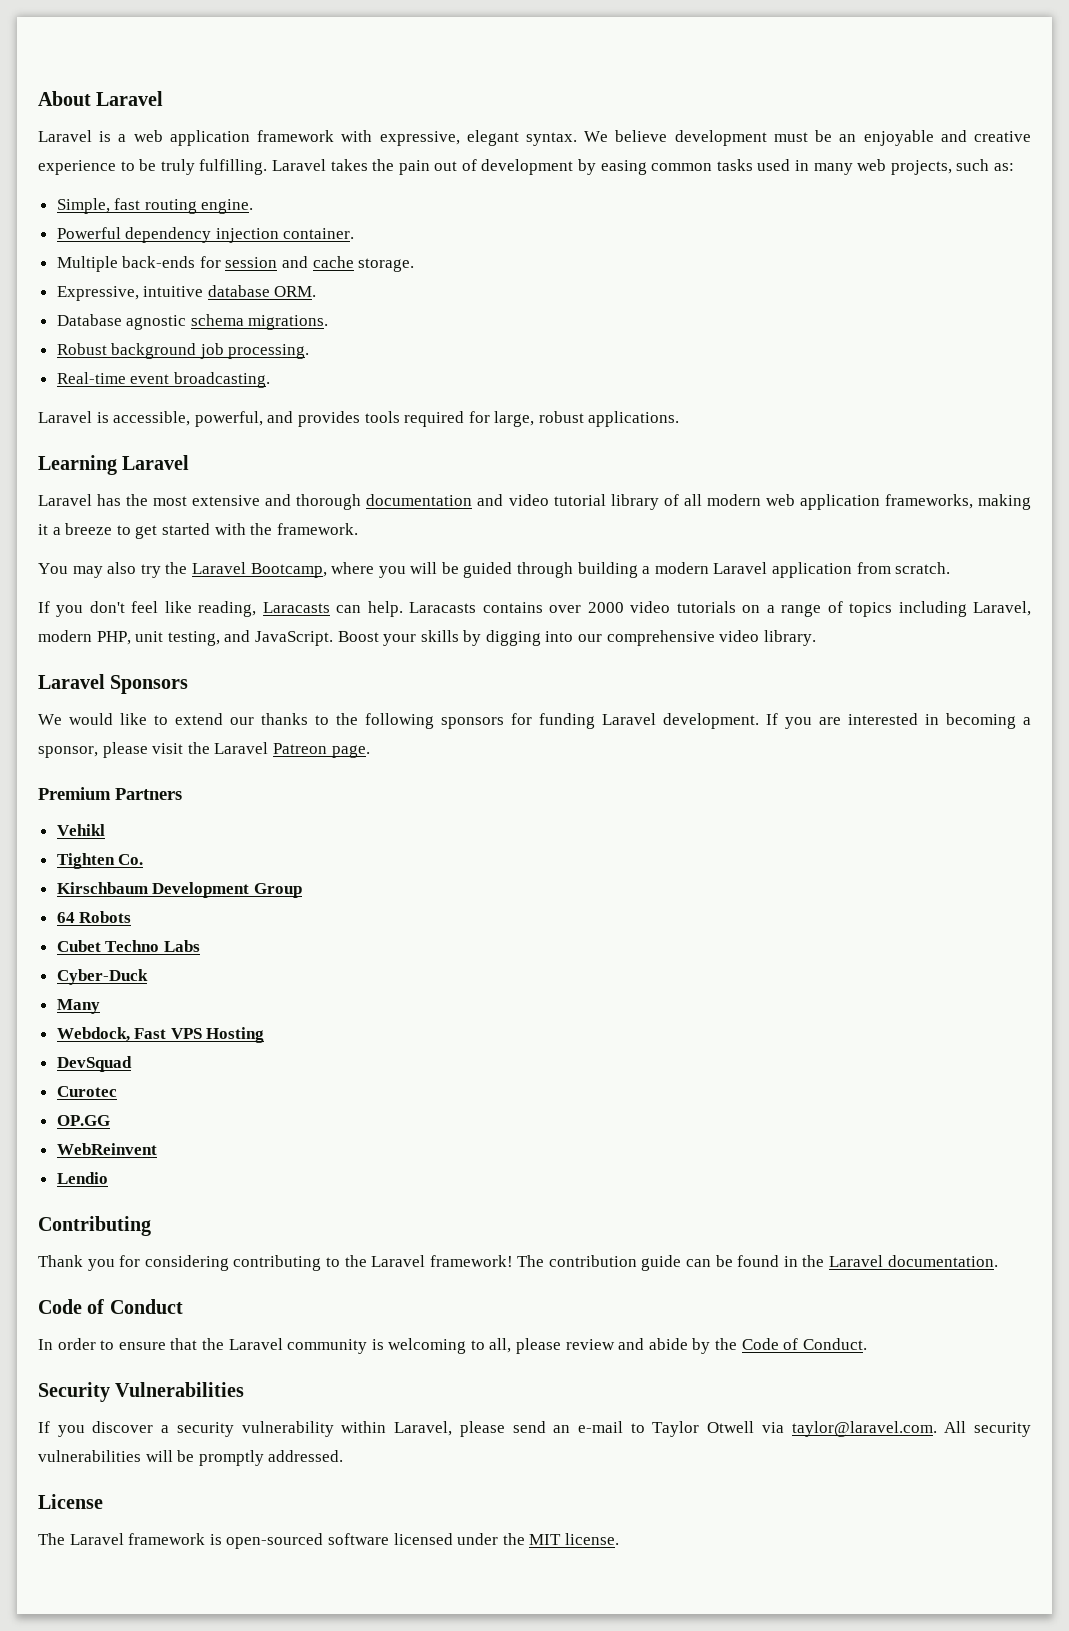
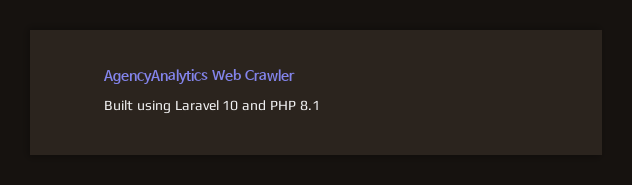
- About Laravel
- Laravel is a web application framework with expressive, elegant syntax. We believe development must be an enjoyable and creative experience to be truly fulfilling. Laravel takes the pain out of development by easing common tasks used in many web projects, such as:
- Simple, fast routing engine.
- Powerful dependency injection container.
- Multiple back-ends for session and cache storage.
- Expressive, intuitive database ORM.
- Database agnostic schema migrations.
- Robust background job processing.
- Real-time event broadcasting.
- Laravel is accessible, powerful, and provides tools required for large, robust applications.
- Learning Laravel
- Laravel has the most extensive and thorough documentation and video tutorial library of all modern web application frameworks, making it a breeze to get started with the framework.
- You may also try the Laravel Bootcamp, where you will be guided through building a modern Laravel application from scratch.
- If you don't feel like reading, Laracasts can help. Laracasts contains over 2000 video tutorials on a range of topics including Laravel, modern PHP, unit testing, and JavaScript. Boost your skills by digging into our comprehensive video library.
- Laravel Sponsors
- We would like to extend our thanks to the following sponsors for funding Laravel development. If you are interested in becoming a sponsor, please visit the Laravel Patreon page.
- Premium Partners
- Vehikl
- Tighten Co.
- Kirschbaum Development Group
- 64 Robots
- Cubet Techno Labs
- Cyber-Duck
- Many
- Webdock, Fast VPS Hosting
- DevSquad
- Curotec
- OP.GG
- WebReinvent
- Lendio
- Contributing
- Thank you for considering contributing to the Laravel framework! The contribution guide can be found in the Laravel documentation.
- Code of Conduct
- In order to ensure that the Laravel community is welcoming to all, please review and abide by the Code of Conduct.
- Security Vulnerabilities
- If you discover a security vulnerability within Laravel, please send an e-mail to Taylor Otwell via taylor@laravel.com. All security vulnerabilities will be promptly addressed.
- License
- The Laravel framework is open-sourced software licensed under the MIT license.
+ AgencyAnalytics Web Crawler
+ Built using Laravel 10 and PHP 8.1

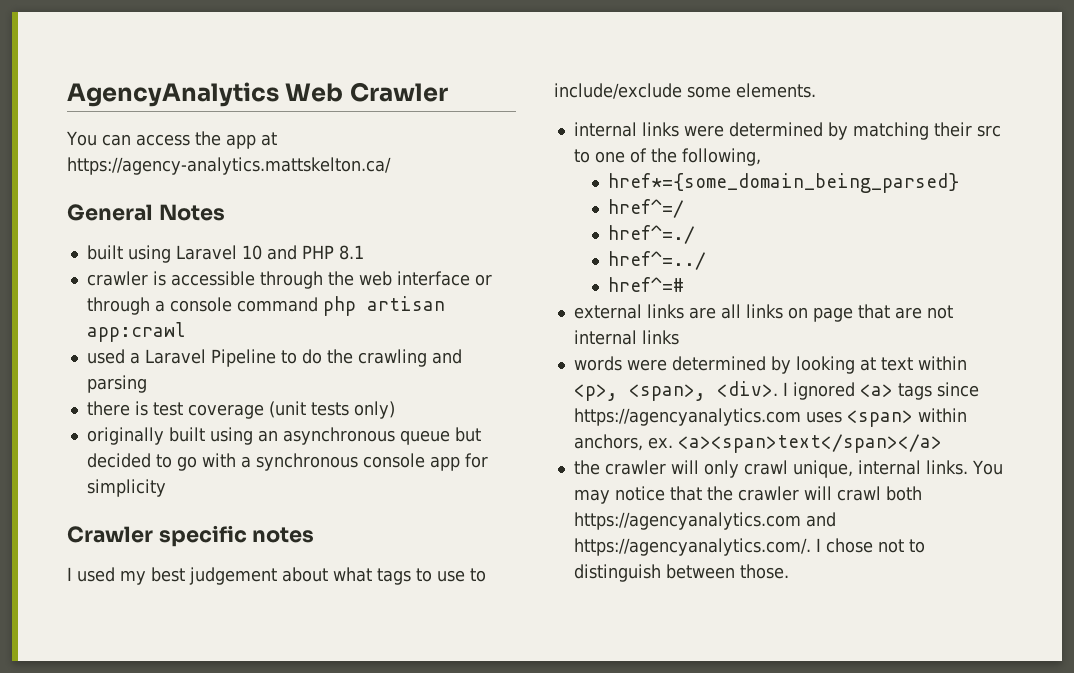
- Built using Laravel 10 and PHP 8.1
+ You can access the app at https://agency-analytics.mattskelton.ca/
+ General Notes
+ built using Laravel 10 and PHP 8.1
+ crawler is accessible through the web interface or through a console command php artisan app:crawl
+ used a Laravel Pipeline to do the crawling and parsing
+ there is test coverage (unit tests only)
+ originally built using an asynchronous queue but decided to go with a synchronous console app for simplicity
+ Crawler specific notes
+ I used my best judgement about what tags to use to include/exclude some elements.
+ internal links were determined by matching their src to one of the following,
+ href*={some_domain_being_parsed}
+ href^=/
+ href^=./
+ href^=../
+ href^=#
+ external links are all links on page that are not internal links
+ words were determined by looking at text within <p>, <span>, <div>. I ignored <a> tags since https://agencyanalytics.com uses <span> within anchors, ex. <a><span>text</span></a>
+ the crawler will only crawl unique, internal links. You may notice that the crawler will crawl both https://agencyanalytics.com and https://agencyanalytics.com/. I chose not to distinguish between those.

